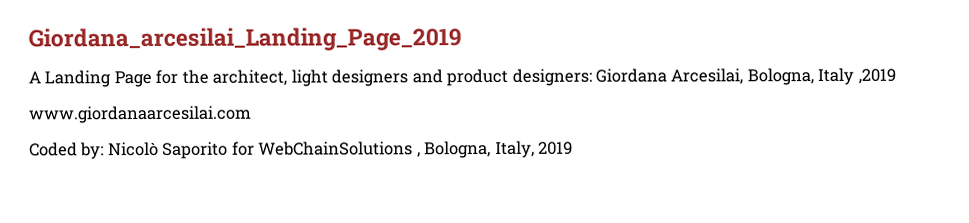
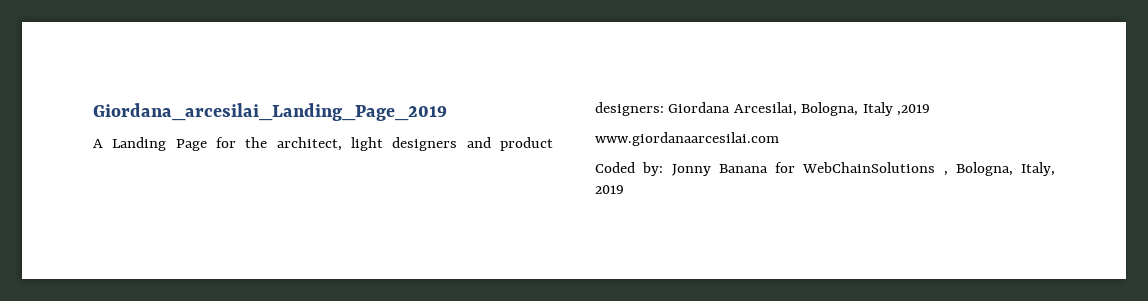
- Coded by: Nicolò Saporito for WebChainSolutions , Bologna, Italy, 2019
+ Coded by: Jonny Banana for WebChainSolutions , Bologna, Italy, 2019

